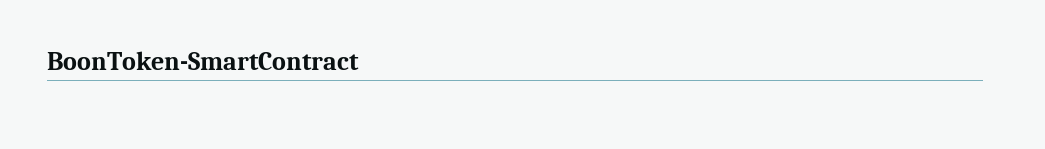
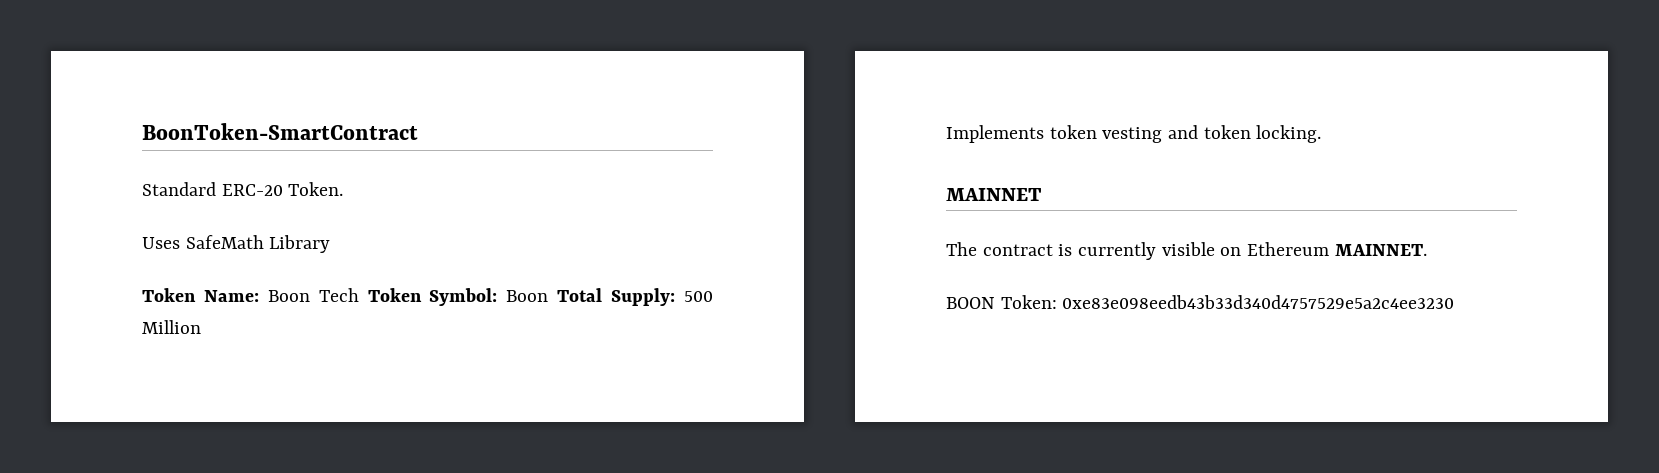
+ Standard ERC-20 Token.
+ Uses SafeMath Library
+ Token Name: Boon Tech Token Symbol: Boon Total Supply: 500 Million
+ Implements token vesting and token locking.
+ MAINNET
+ The contract is currently visible on Ethereum MAINNET.
+ BOON Token: 0xe83e098eedb43b33d340d4757529e5a2c4ee3230

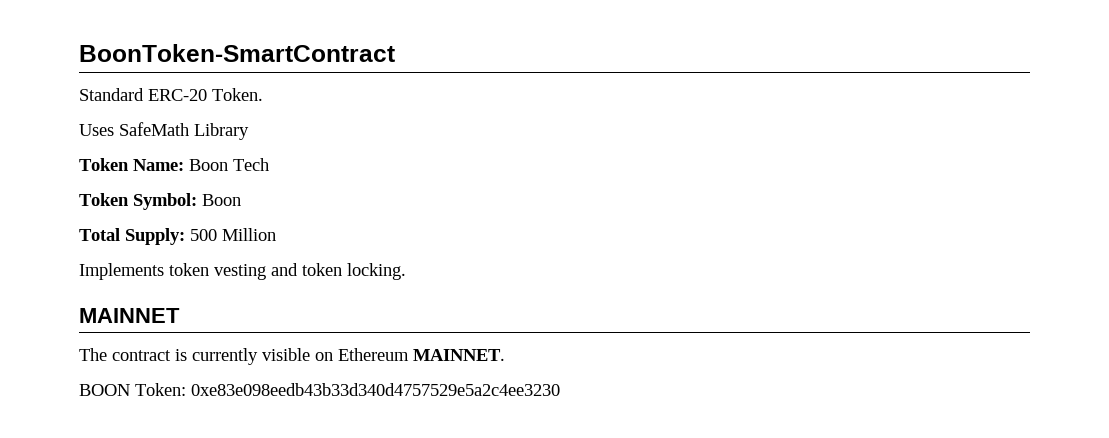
- Token Name: Boon Tech Token Symbol: Boon Total Supply: 500 Million
+ Token Name: Boon Tech
+ Token Symbol: Boon
+ Total Supply: 500 Million

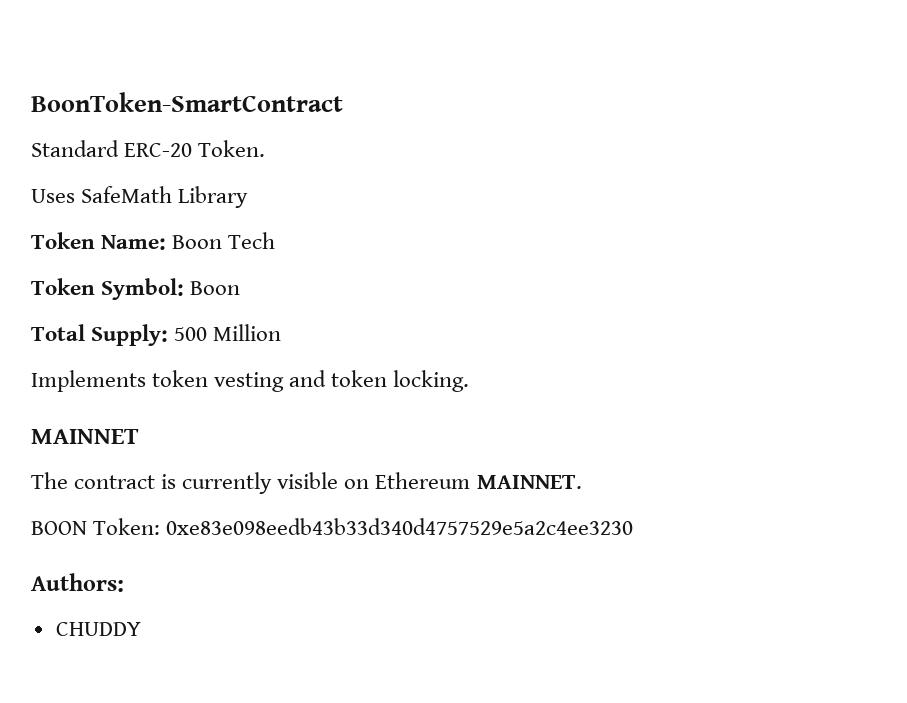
+ Authors:
+ CHUDDY

